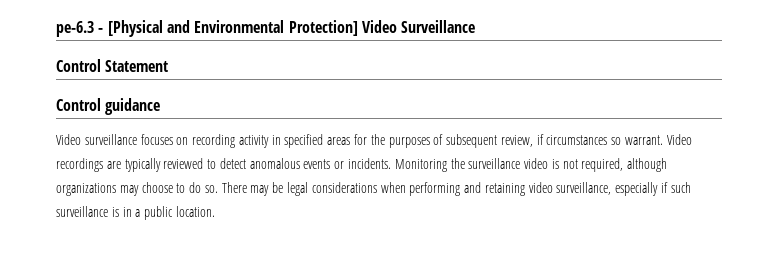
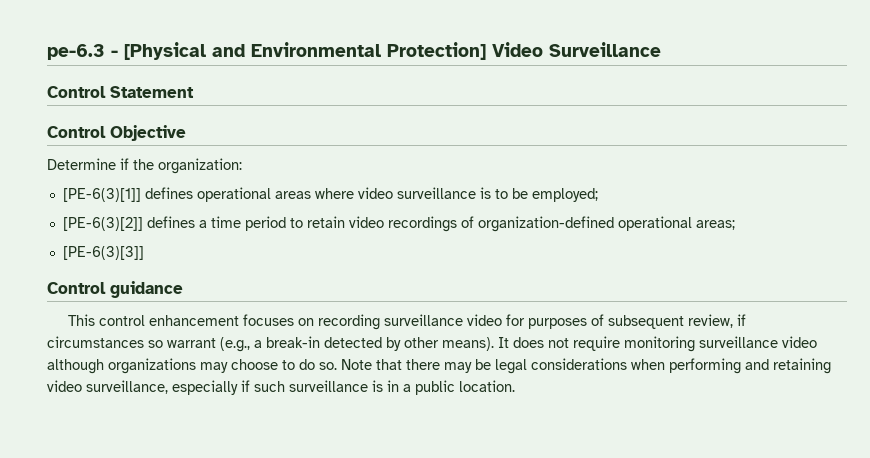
+ Control Objective
+ Determine if the organization:
+ [PE-6(3)[1]] defines operational areas where video surveillance is to be employed;
+ [PE-6(3)[2]] defines a time period to retain video recordings of organization-defined operational areas;
+ [PE-6(3)[3]]
  Control guidance
- Video surveillance focuses on recording activity in specified areas for the purposes of subsequent review, if circumstances so warrant. Video recordings are typically reviewed to detect anomalous events or incidents. Monitoring the surveillance video is not required, although organizations may choose to do so.
+ This control enhancement focuses on recording surveillance video for purposes of subsequent review, if circumstances so warrant (e.g., a break-in detected by other means). It does not require monitoring surveillance video although organizations may choose to do so.
- There may be legal considerations when performing and retaining video surveillance, especially if such surveillance is in a public location.
+ Note that there may be legal considerations when performing and retaining video surveillance, especially if such surveillance is in a public location.

